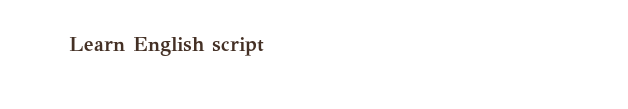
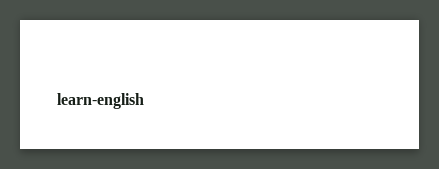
- Learn English script
+ learn-english

